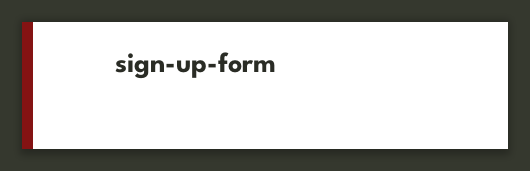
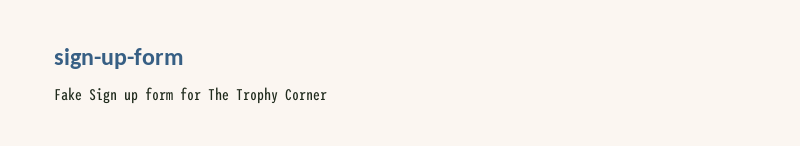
+ Fake Sign up form for The Trophy Corner

